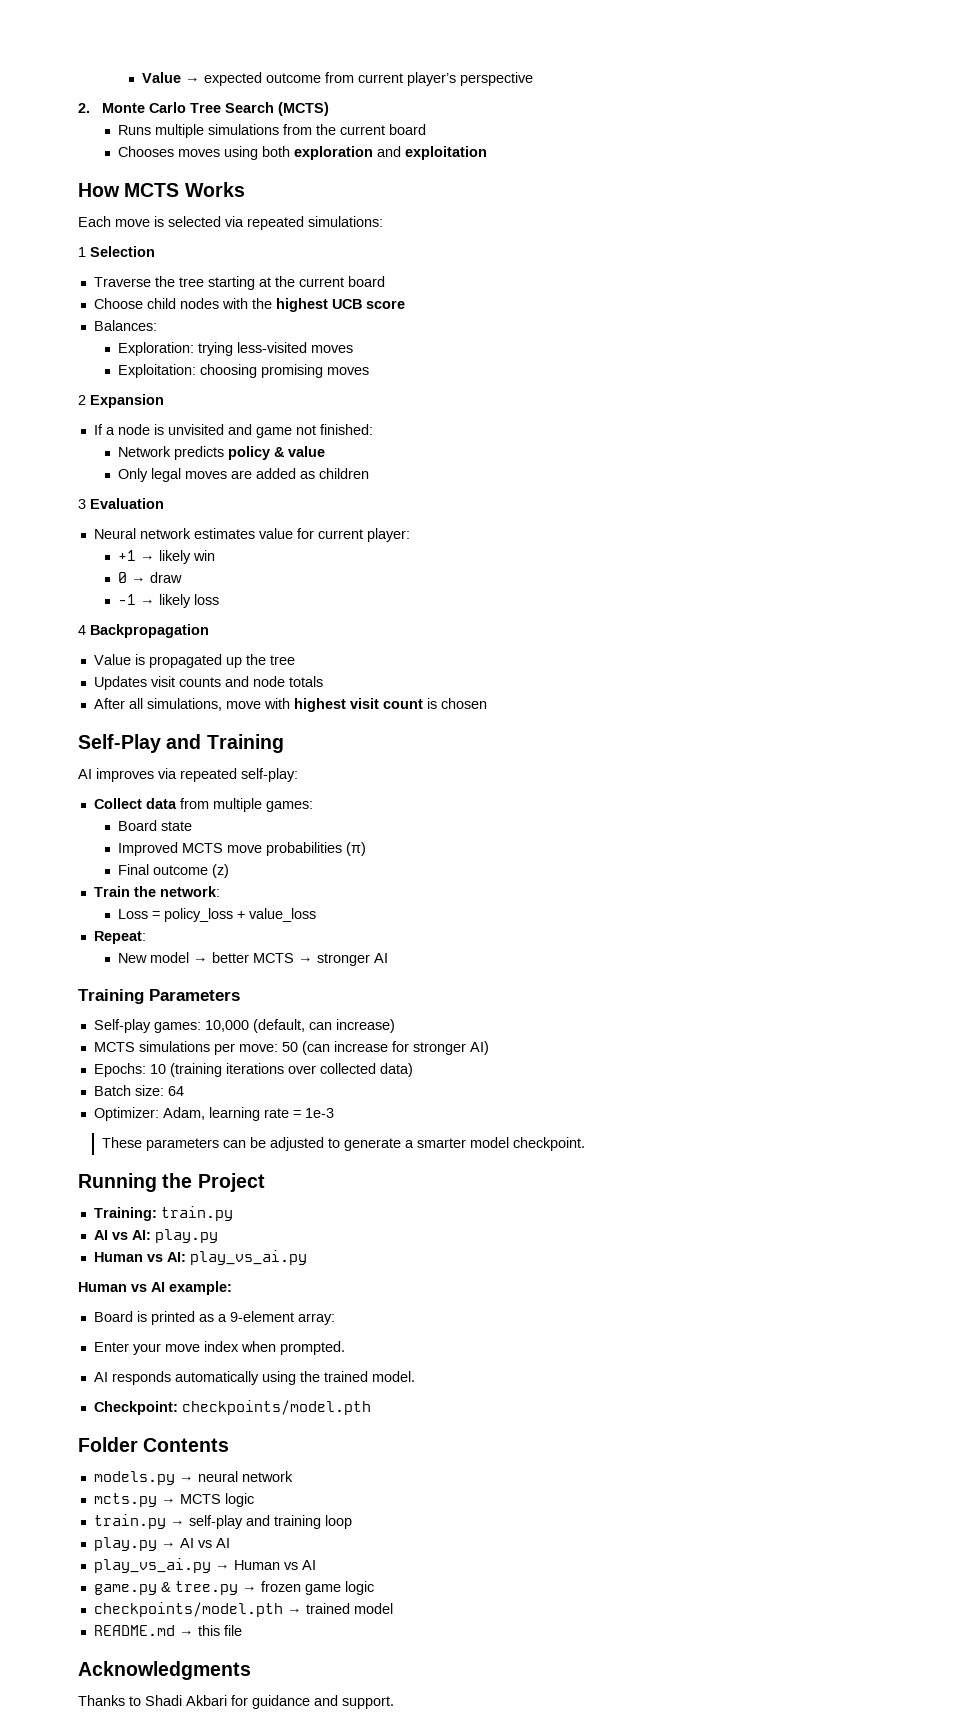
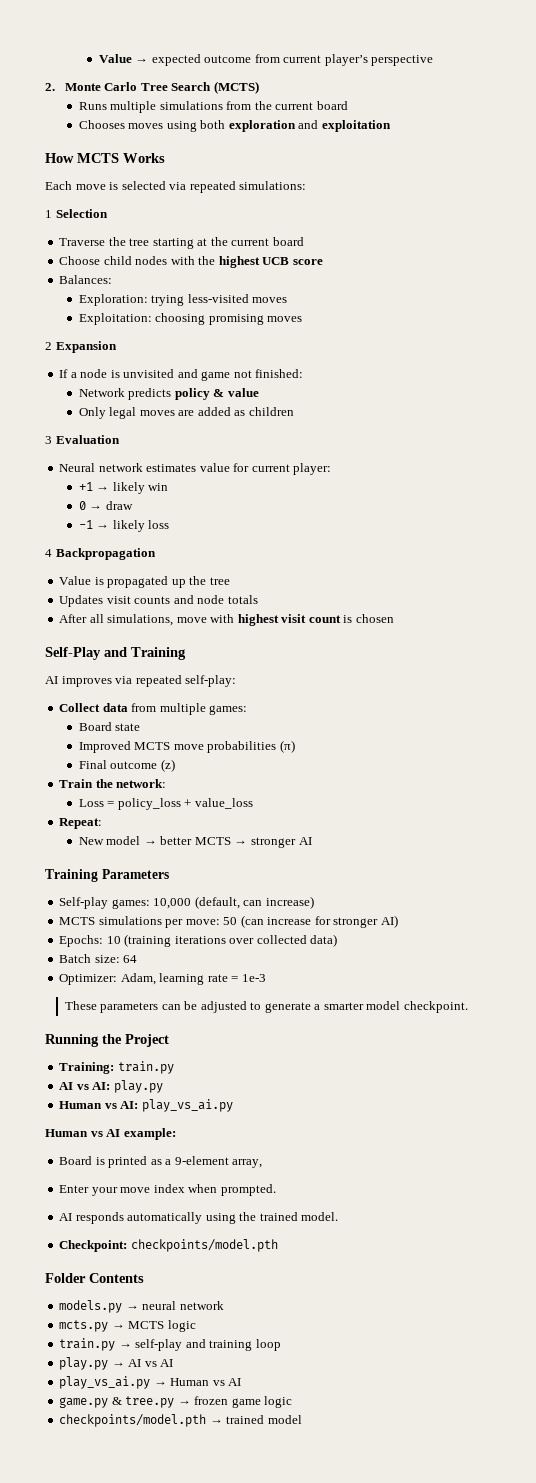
- Board is printed as a 9-element array:
+ Board is printed as a 9-element array,
- README.md → this file
- Acknowledgments
- Thanks to Shadi Akbari for guidance and support.

